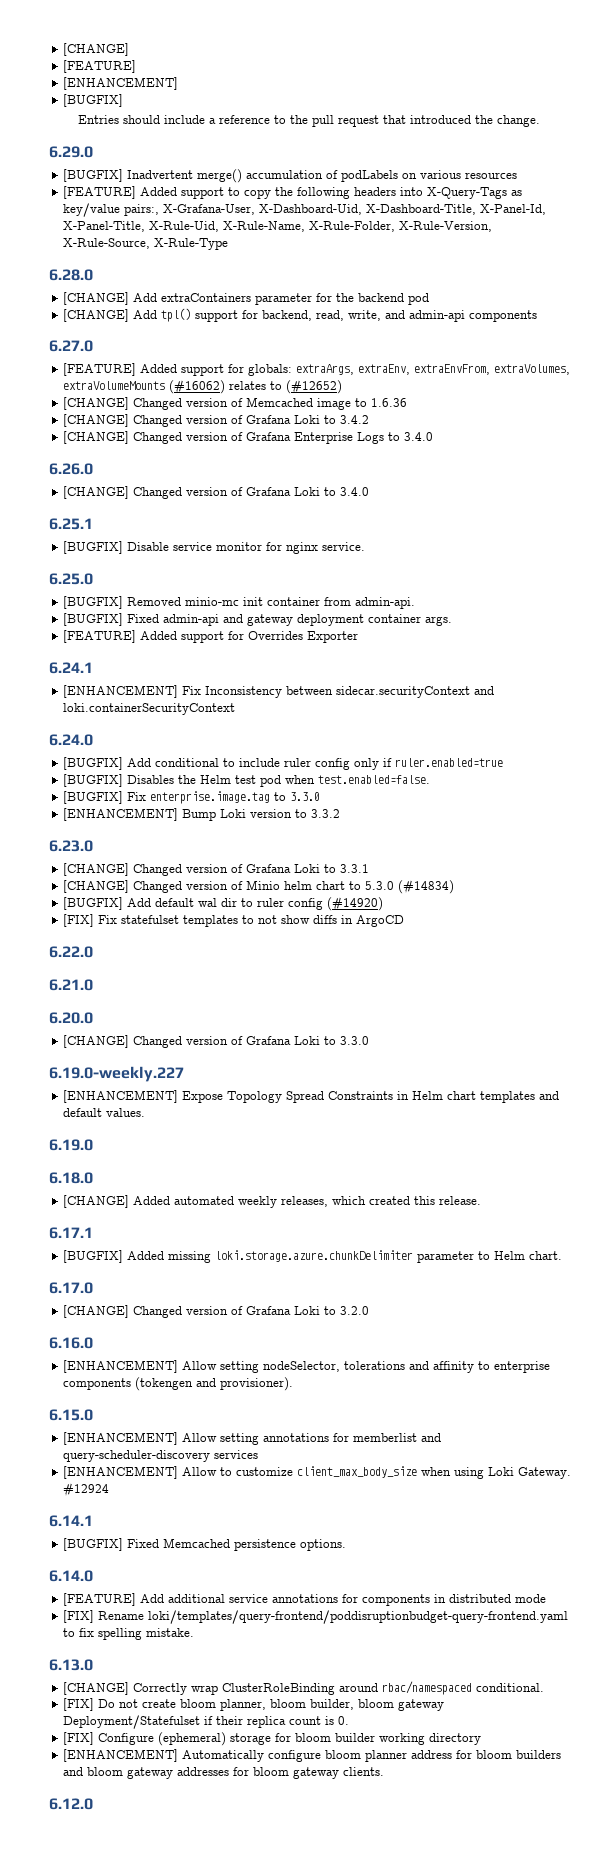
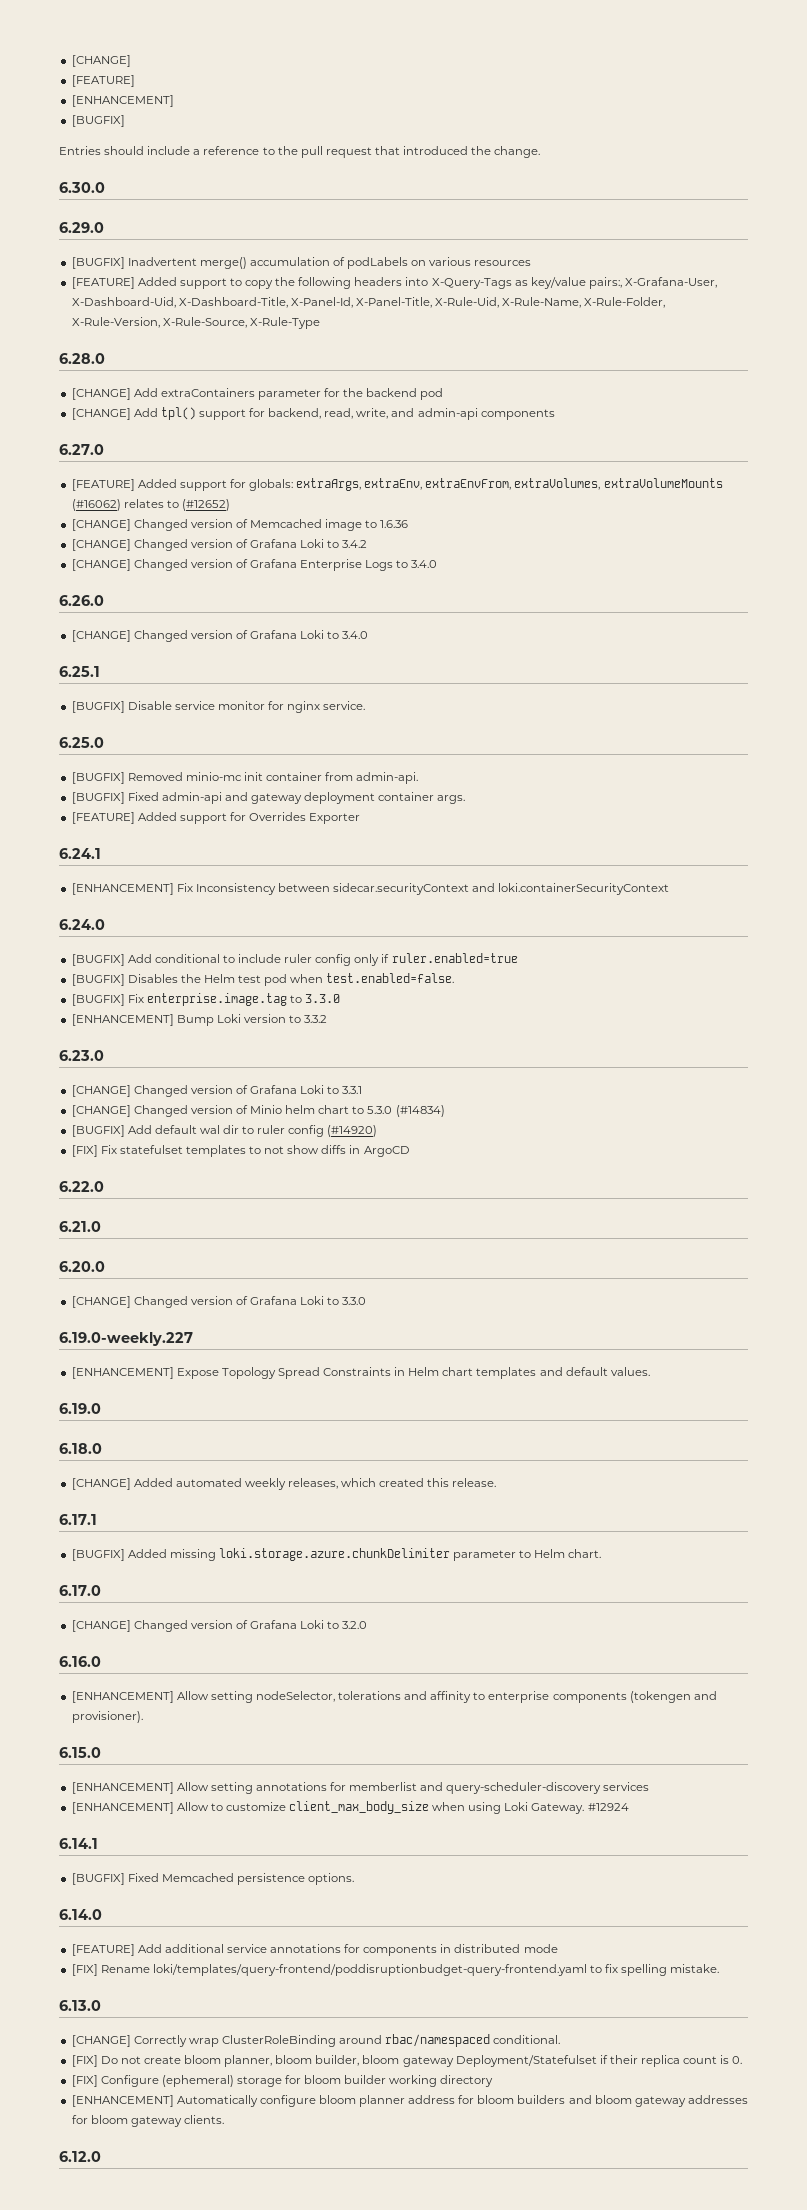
+ 6.30.0

